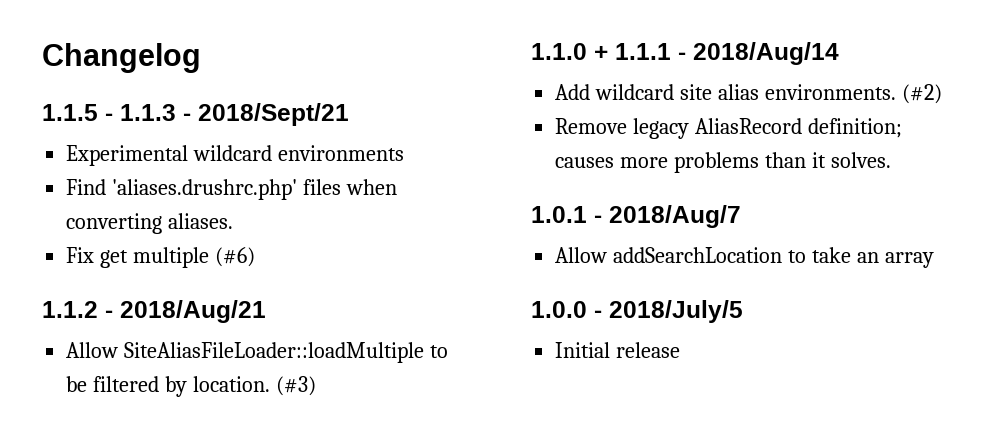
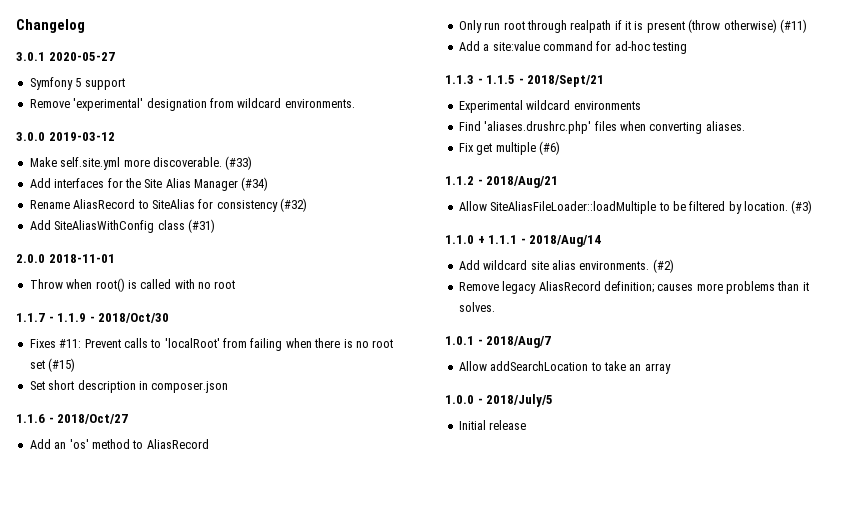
- 1.1.5 - 1.1.3 - 2018/Sept/21
+ 3.0.1 2020-05-27
+ Symfony 5 support
+ Remove 'experimental' designation from wildcard environments.
+ 3.0.0 2019-03-12
+ Make self.site.yml more discoverable. (#33)
+ Add interfaces for the Site Alias Manager (#34)
+ Rename AliasRecord to SiteAlias for consistency (#32)
+ Add SiteAliasWithConfig class (#31)
+ 2.0.0 2018-11-01
+ Throw when root() is called with no root
+ 1.1.7 - 1.1.9 - 2018/Oct/30
+ Fixes #11: Prevent calls to 'localRoot' from failing when there is no root set (#15)
+ Set short description in composer.json
+ 1.1.6 - 2018/Oct/27
+ Add an 'os' method to AliasRecord
+ Only run root through realpath if it is present (throw otherwise) (#11)
+ Add a site:value command for ad-hoc testing
+ 1.1.3 - 1.1.5 - 2018/Sept/21

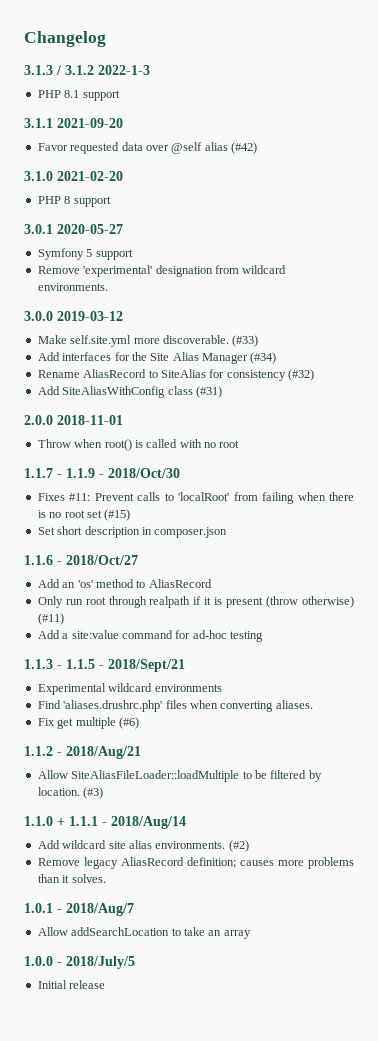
+ 3.1.3 / 3.1.2 2022-1-3
+ PHP 8.1 support
+ 3.1.1 2021-09-20
+ Favor requested data over @self alias (#42)
+ 3.1.0 2021-02-20
+ PHP 8 support

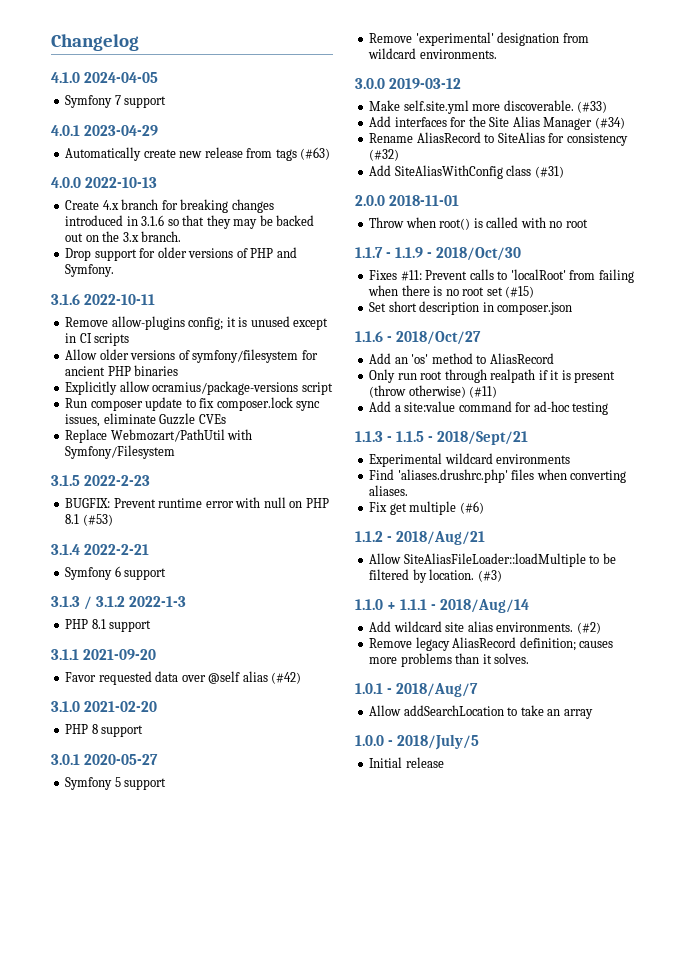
+ 4.1.0 2024-04-05
+ Symfony 7 support
+ 4.0.1 2023-04-29
+ Automatically create new release from tags (#63)
+ 4.0.0 2022-10-13
+ Create 4.x branch for breaking changes introduced in 3.1.6 so that they may be backed out on the 3.x branch.
+ Drop support for older versions of PHP and Symfony.
+ 3.1.6 2022-10-11
+ Remove allow-plugins config; it is unused except in CI scripts
+ Allow older versions of symfony/filesystem for ancient PHP binaries
+ Explicitly allow ocramius/package-versions script
+ Run composer update to fix composer.lock sync issues, eliminate Guzzle CVEs
+ Replace Webmozart/PathUtil with Symfony/Filesystem
+ 3.1.5 2022-2-23
+ BUGFIX: Prevent runtime error with null on PHP 8.1 (#53)
+ 3.1.4 2022-2-21
+ Symfony 6 support

